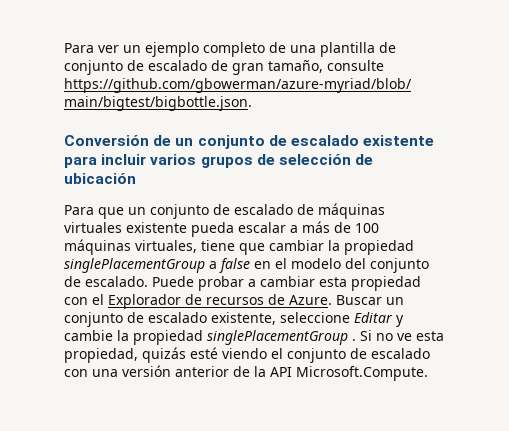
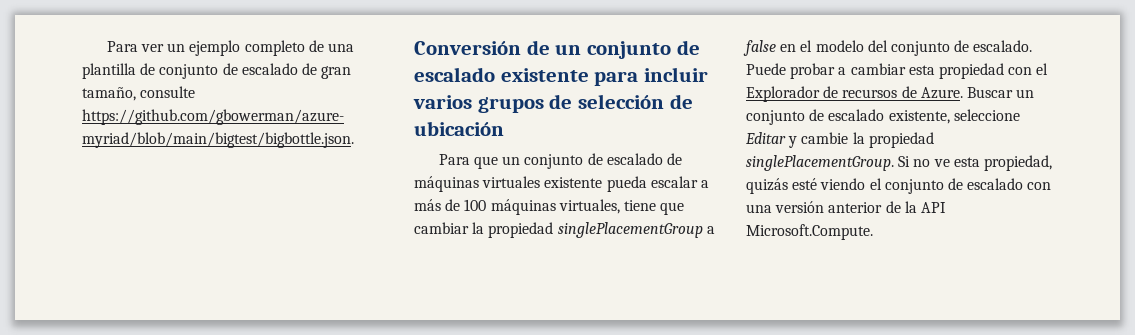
- Buscar un conjunto de escalado existente, seleccione Editar y cambie la propiedad singlePlacementGroup .
+ Buscar un conjunto de escalado existente, seleccione Editar y cambie la propiedad singlePlacementGroup.

